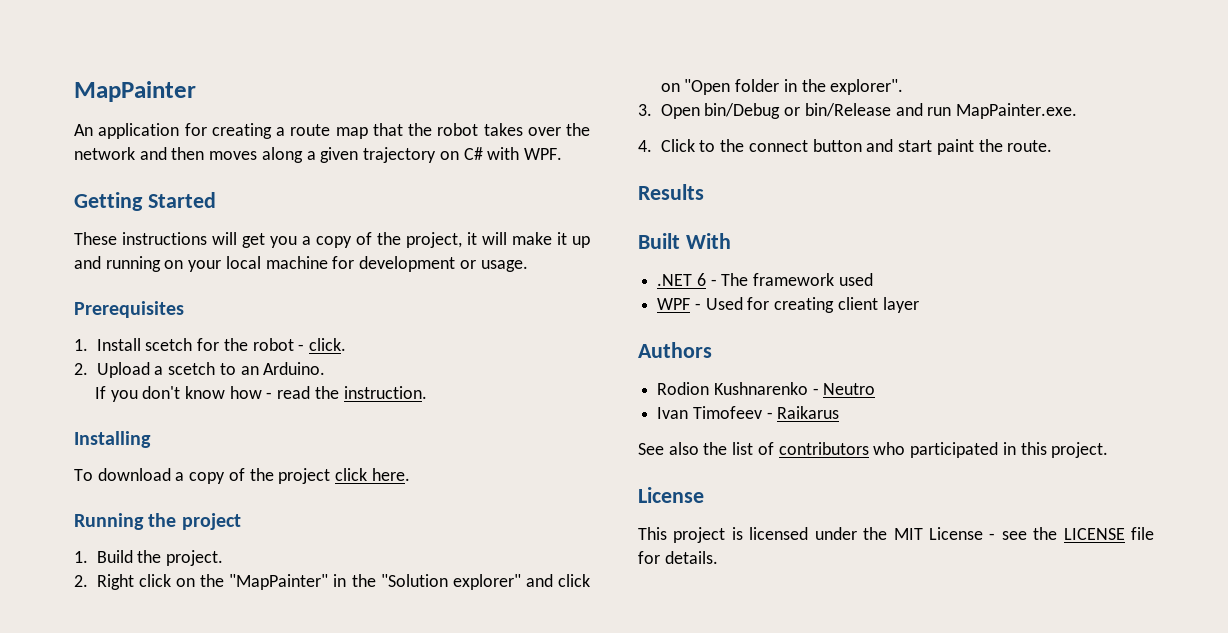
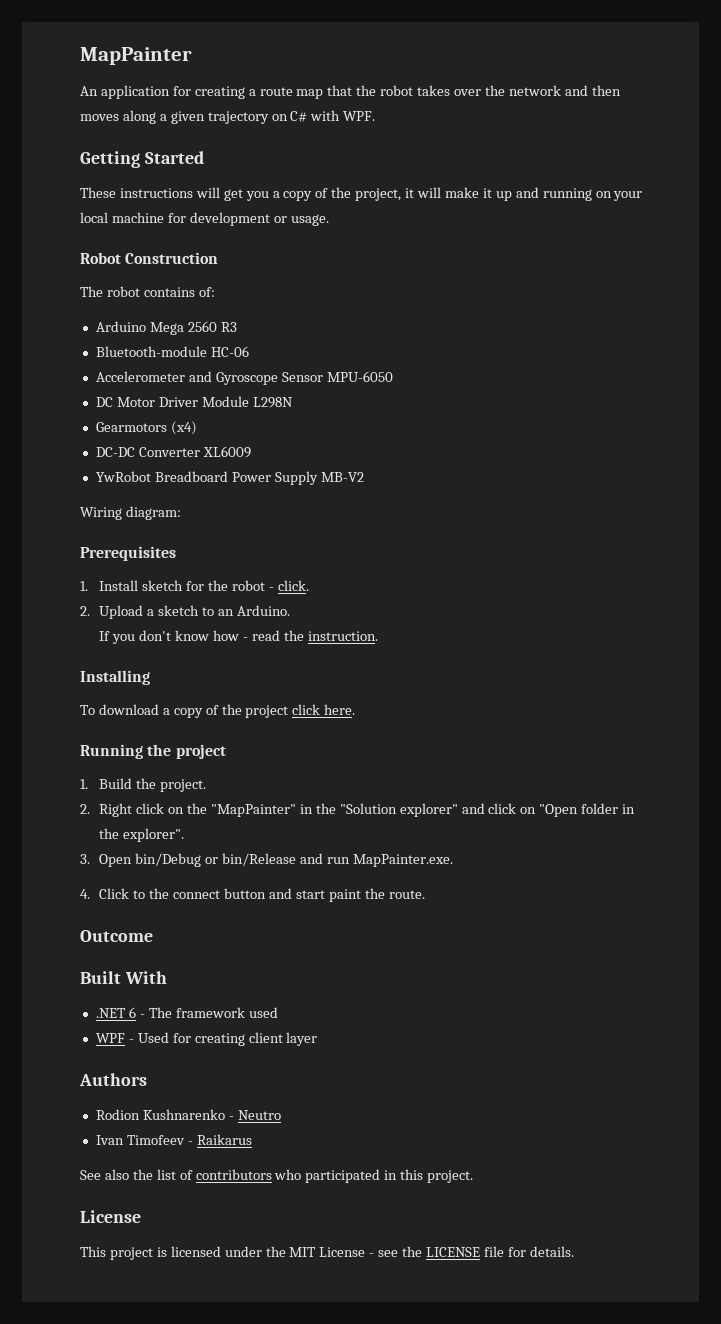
+ Robot Construction
+ The robot contains of:
+ Arduino Mega 2560 R3
+ Bluetooth-module HC-06
+ Accelerometer and Gyroscope Sensor MPU-6050
+ DC Motor Driver Module L298N
+ Gearmotors (x4)
+ DC-DC Converter XL6009
+ YwRobot Breadboard Power Supply MB-V2
+ Wiring diagram:
- 1. Install scetch for the robot - click.
+ 1. Install sketch for the robot - click.
- 2. Upload a scetch to an Arduino.
+ 2. Upload a sketch to an Arduino.
- Results
+ Outcome

